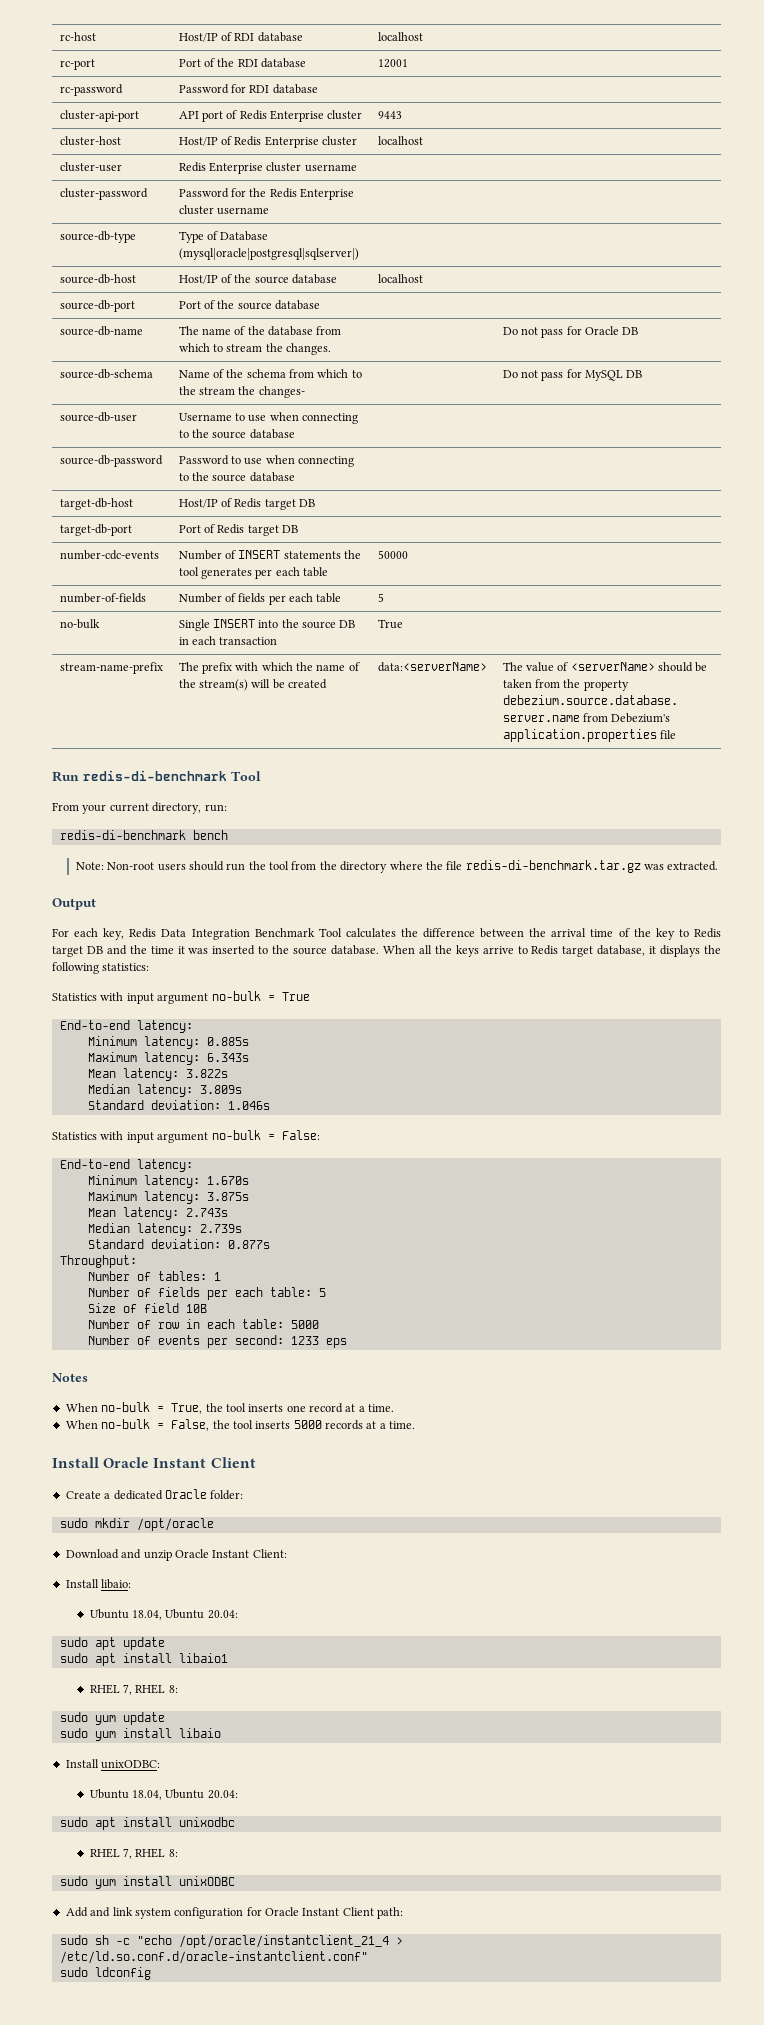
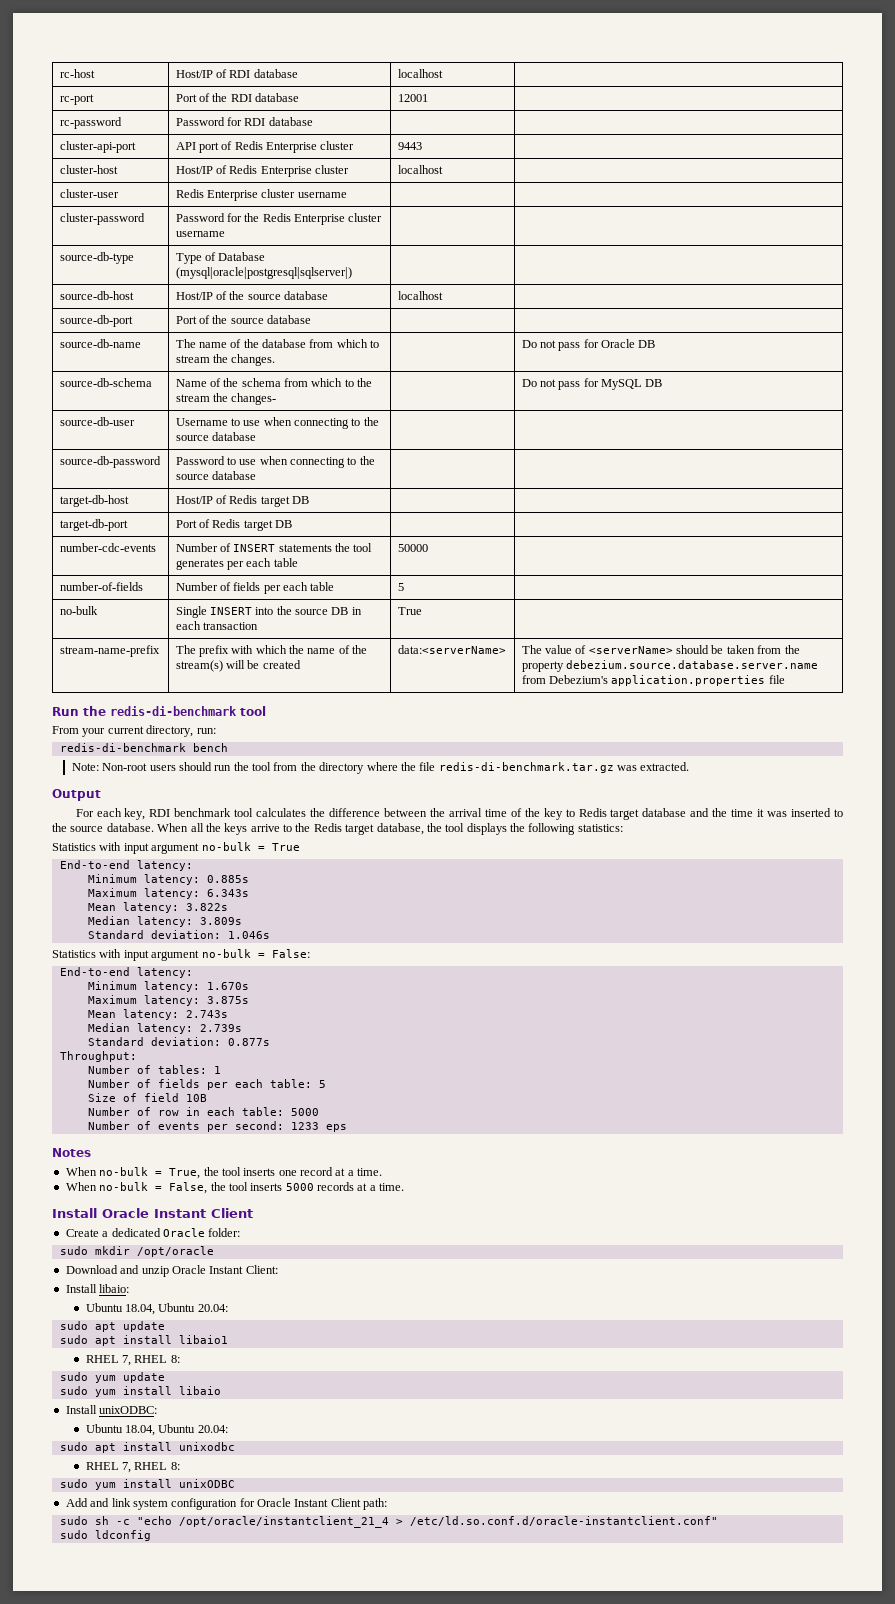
- Run redis-di-benchmark Tool
+ Run the redis-di-benchmark tool
- For each key, Redis Data Integration Benchmark Tool calculates the difference between the arrival time of the key to Redis target DB and the time it was inserted to the source database.
+ For each key, RDI benchmark tool calculates the difference between the arrival time of the key to Redis target database and the time it was inserted to the source database.
- When all the keys arrive to Redis target database, it displays the following statistics:
+ When all the keys arrive to the Redis target database, the tool displays the following statistics:

